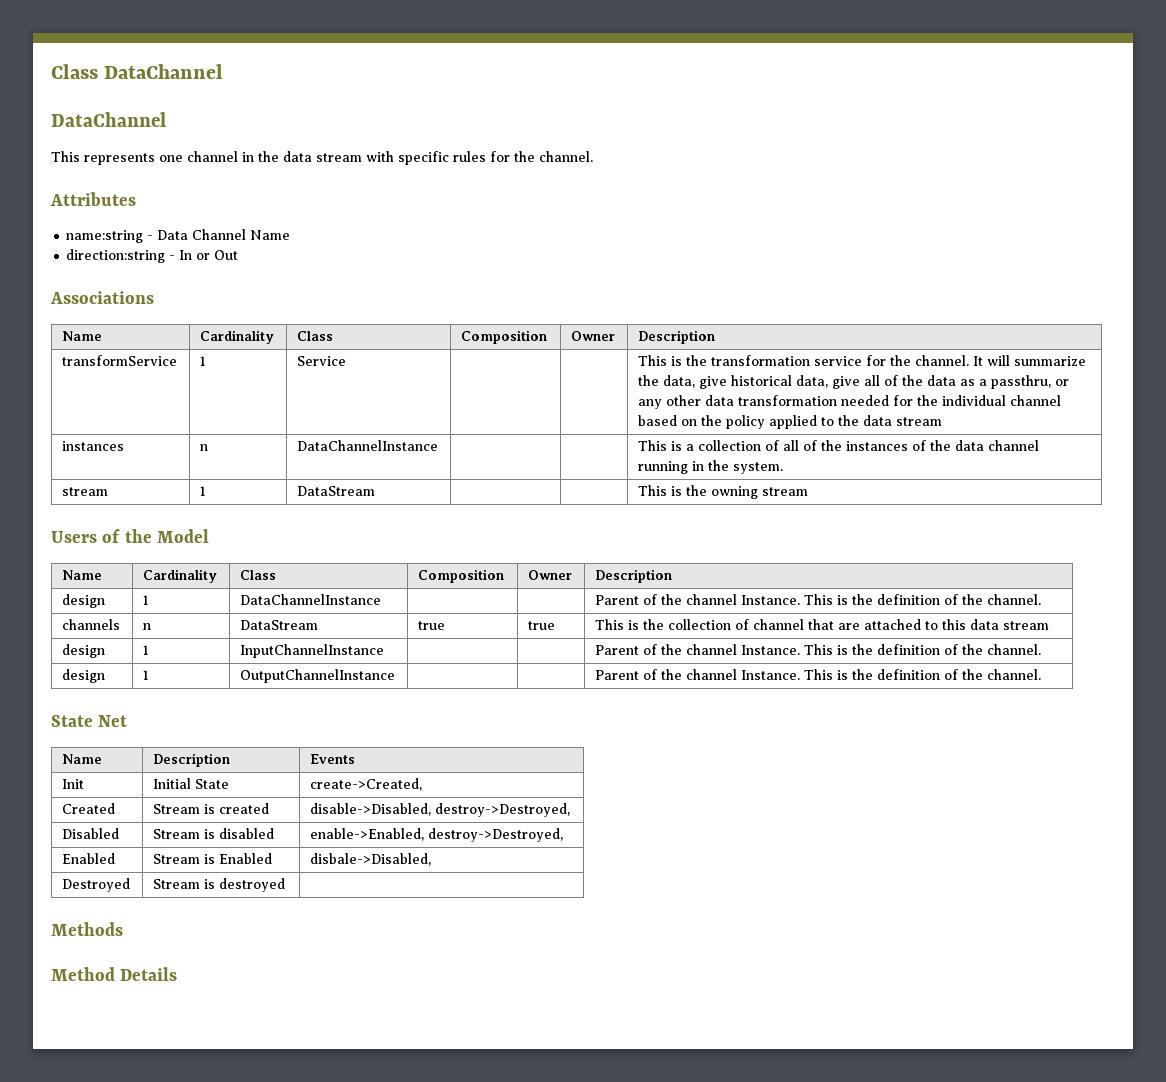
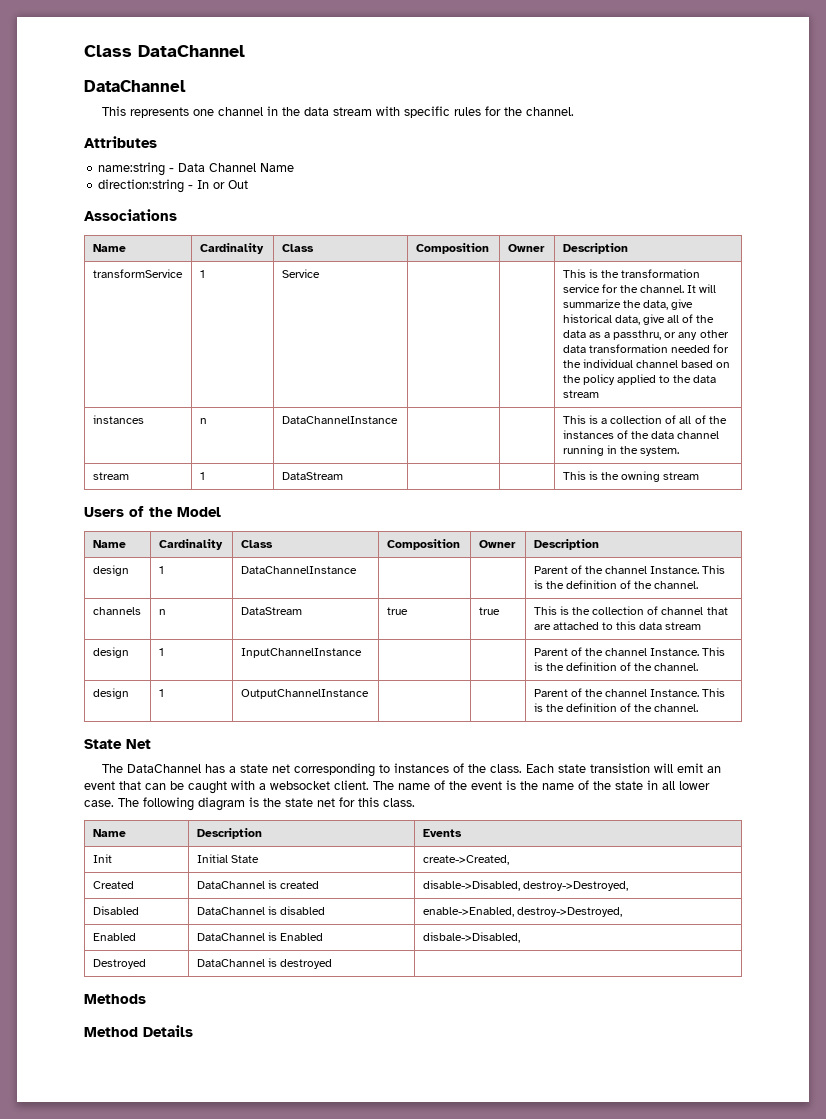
+ The DataChannel has a state net corresponding to instances of the class. Each state transistion will emit an event that can be caught with a websocket client. The name of the event is the name of the state in all lower case. The following diagram is the state net for this class.
- Created | Stream is created | disable->Disabled, destroy->Destroyed,
+ Created | DataChannel is created | disable->Disabled, destroy->Destroyed,
- Disabled | Stream is disabled | enable->Enabled, destroy->Destroyed,
+ Disabled | DataChannel is disabled | enable->Enabled, destroy->Destroyed,
- Enabled | Stream is Enabled | disbale->Disabled,
+ Enabled | DataChannel is Enabled | disbale->Disabled,
- Destroyed | Stream is destroyed |
+ Destroyed | DataChannel is destroyed |

